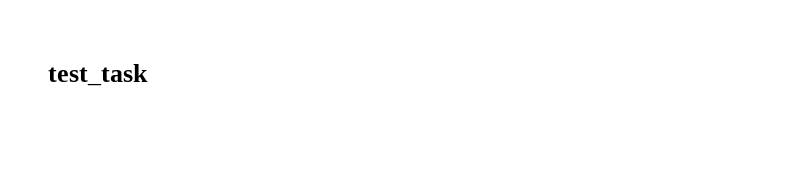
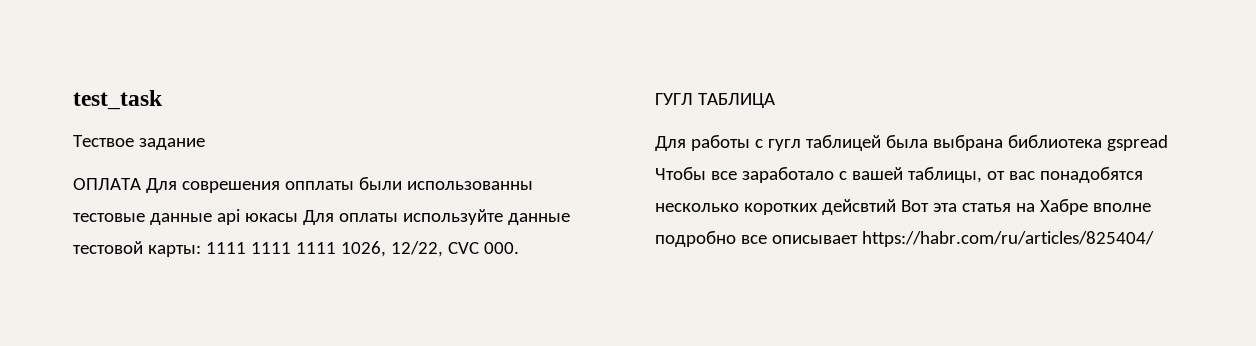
+ Тествое задание
+ ОПЛАТА Для соврешения опплаты были использованны тестовые данные api юкасы Для оплаты используйте данные тестовой карты: 1111 1111 1111 1026, 12/22, CVC 000.
+ ГУГЛ ТАБЛИЦА
+ Для работы с гугл таблицей была выбрана библиотека gspread Чтобы все заработало с вашей таблицы, от вас понадобятся несколько коротких дейсвтий Вот эта статья на Хабре вполне подробно все описывает https://habr.com/ru/articles/825404/

